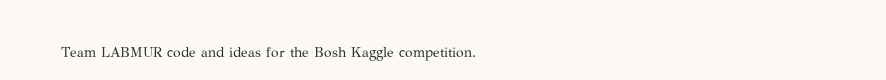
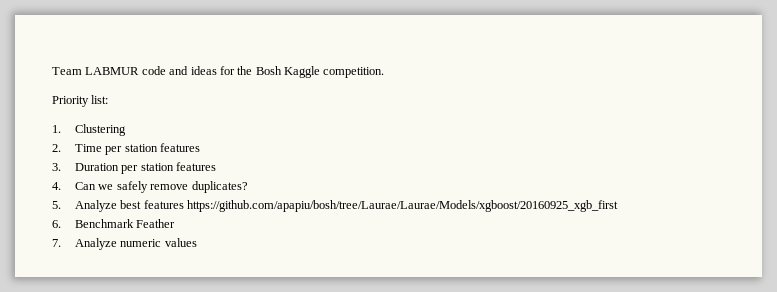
+ Priority list:
+ 1. Clustering
+ 2. Time per station features
+ 3. Duration per station features
+ 4. Can we safely remove duplicates?
+ 5. Analyze best features https://github.com/apapiu/bosh/tree/Laurae/Laurae/Models/xgboost/20160925_xgb_first
+ 6. Benchmark Feather
+ 7. Analyze numeric values

